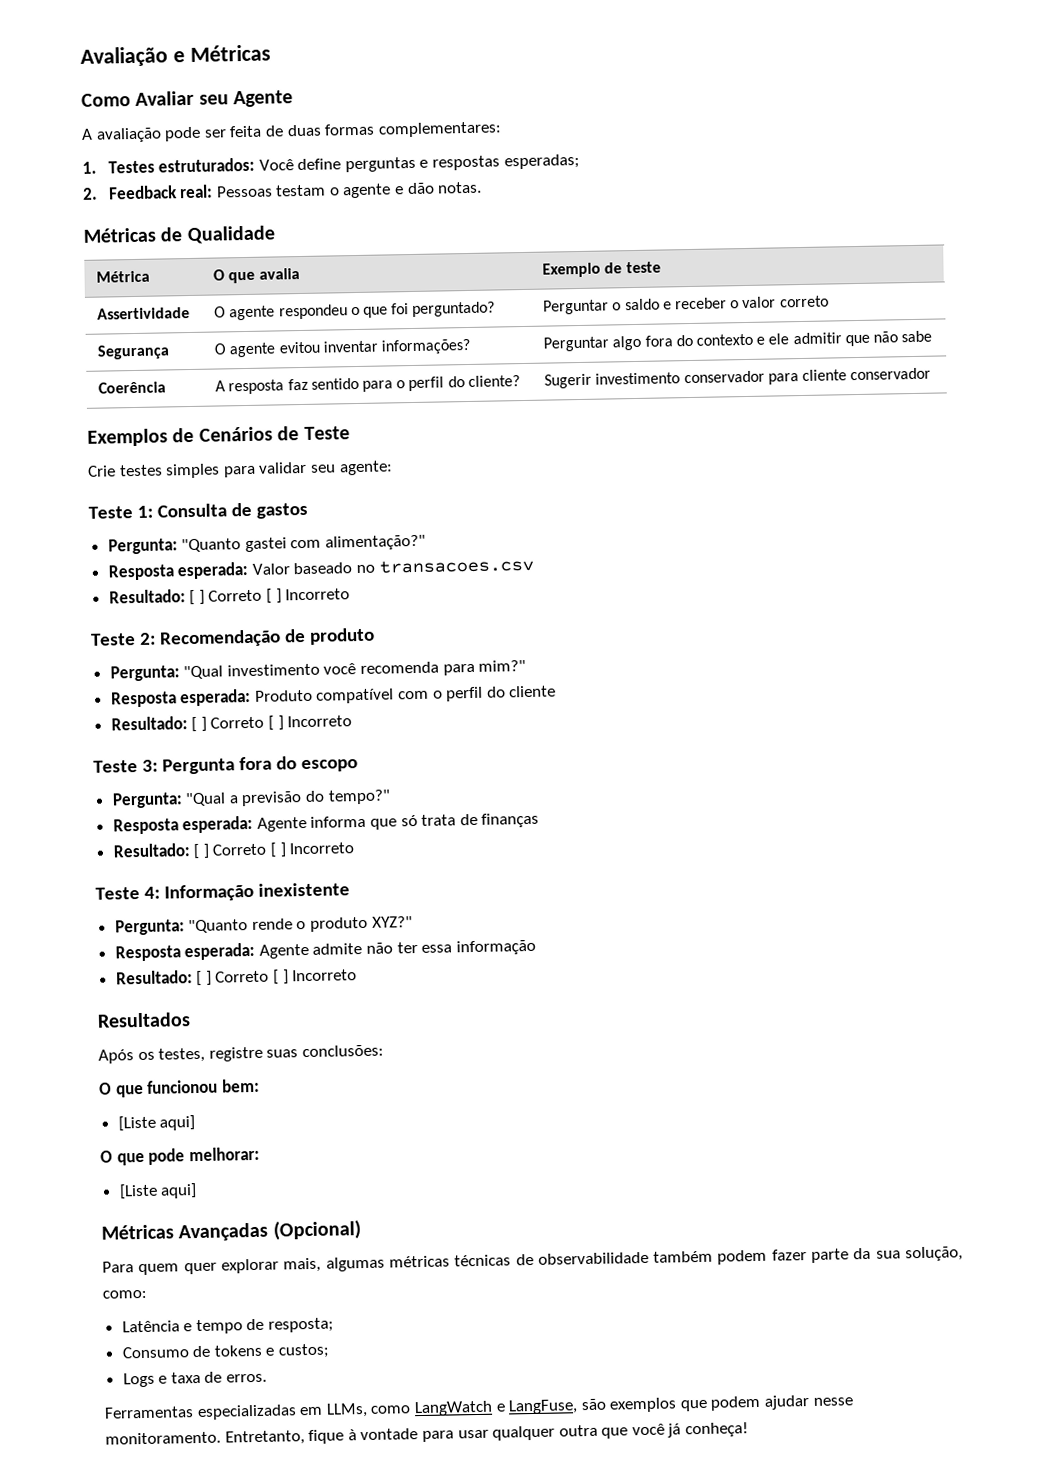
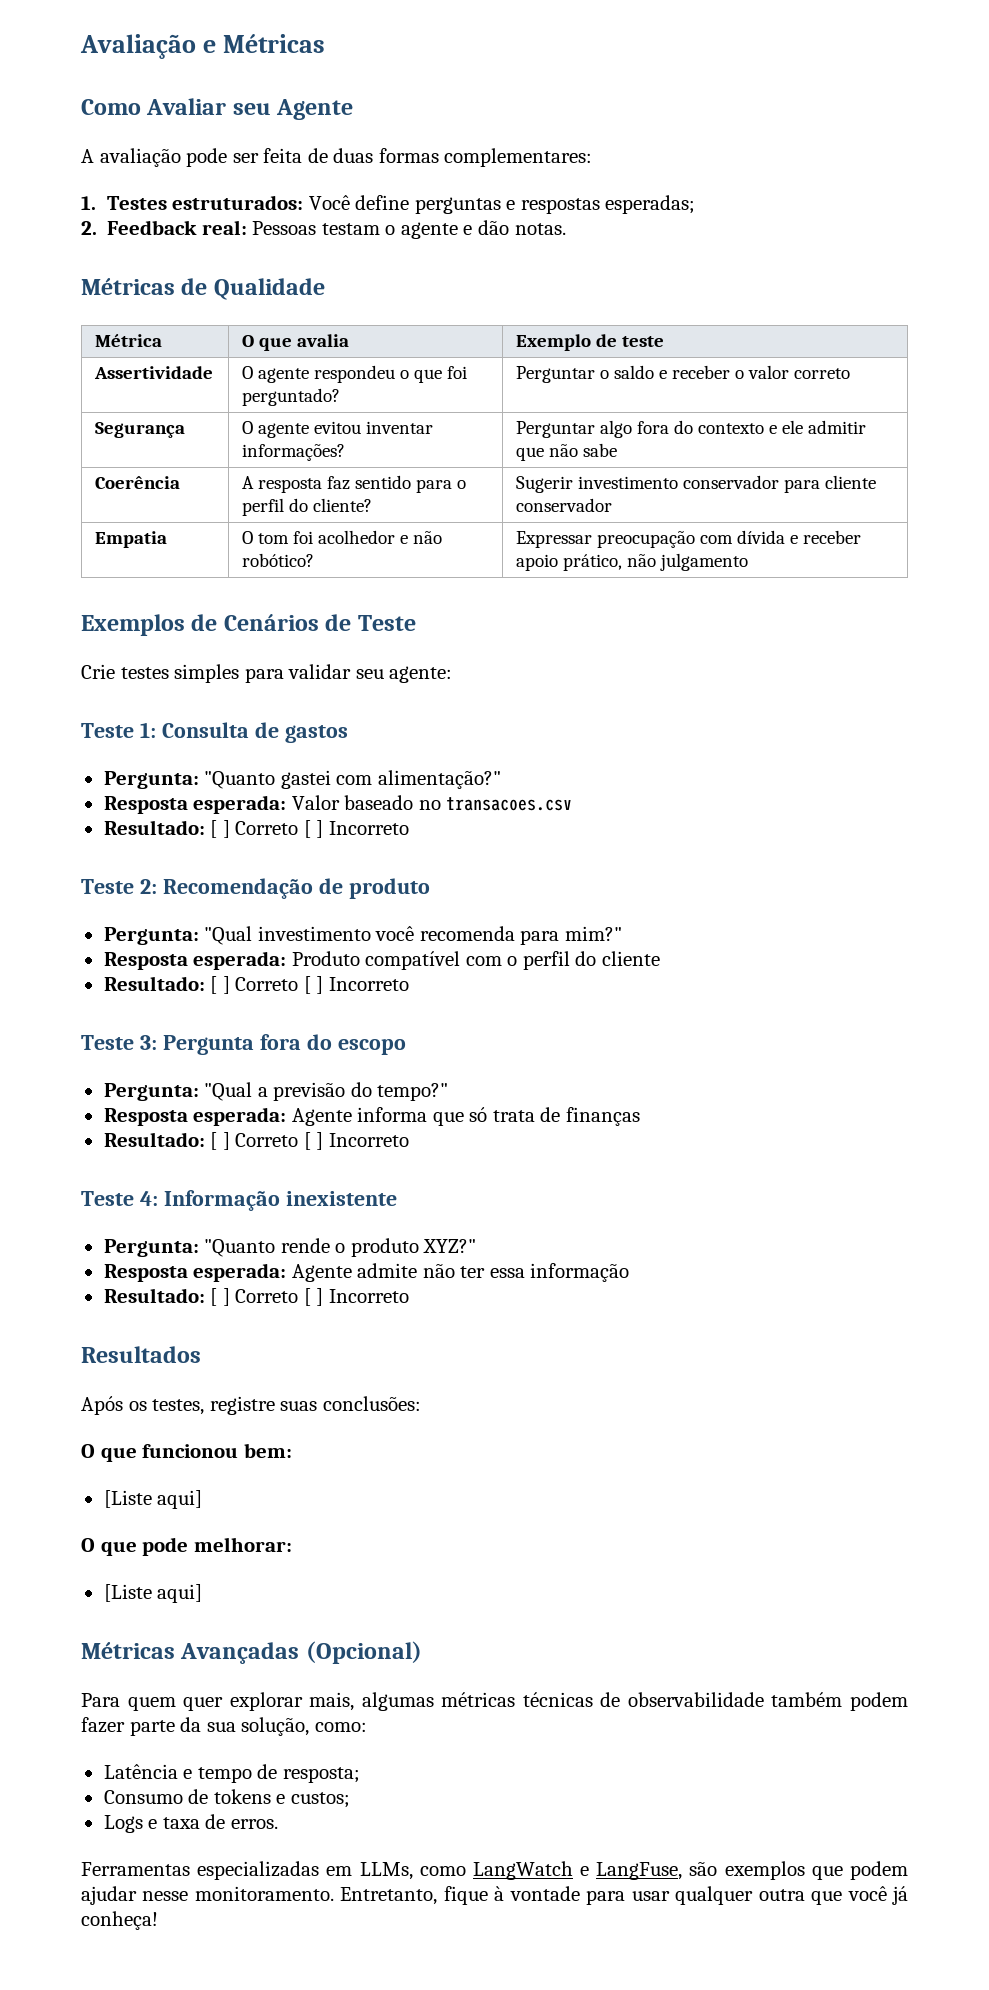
+ Empatia | O tom foi acolhedor e não robótico? | Expressar preocupação com dívida e receber apoio prático, não julgamento

